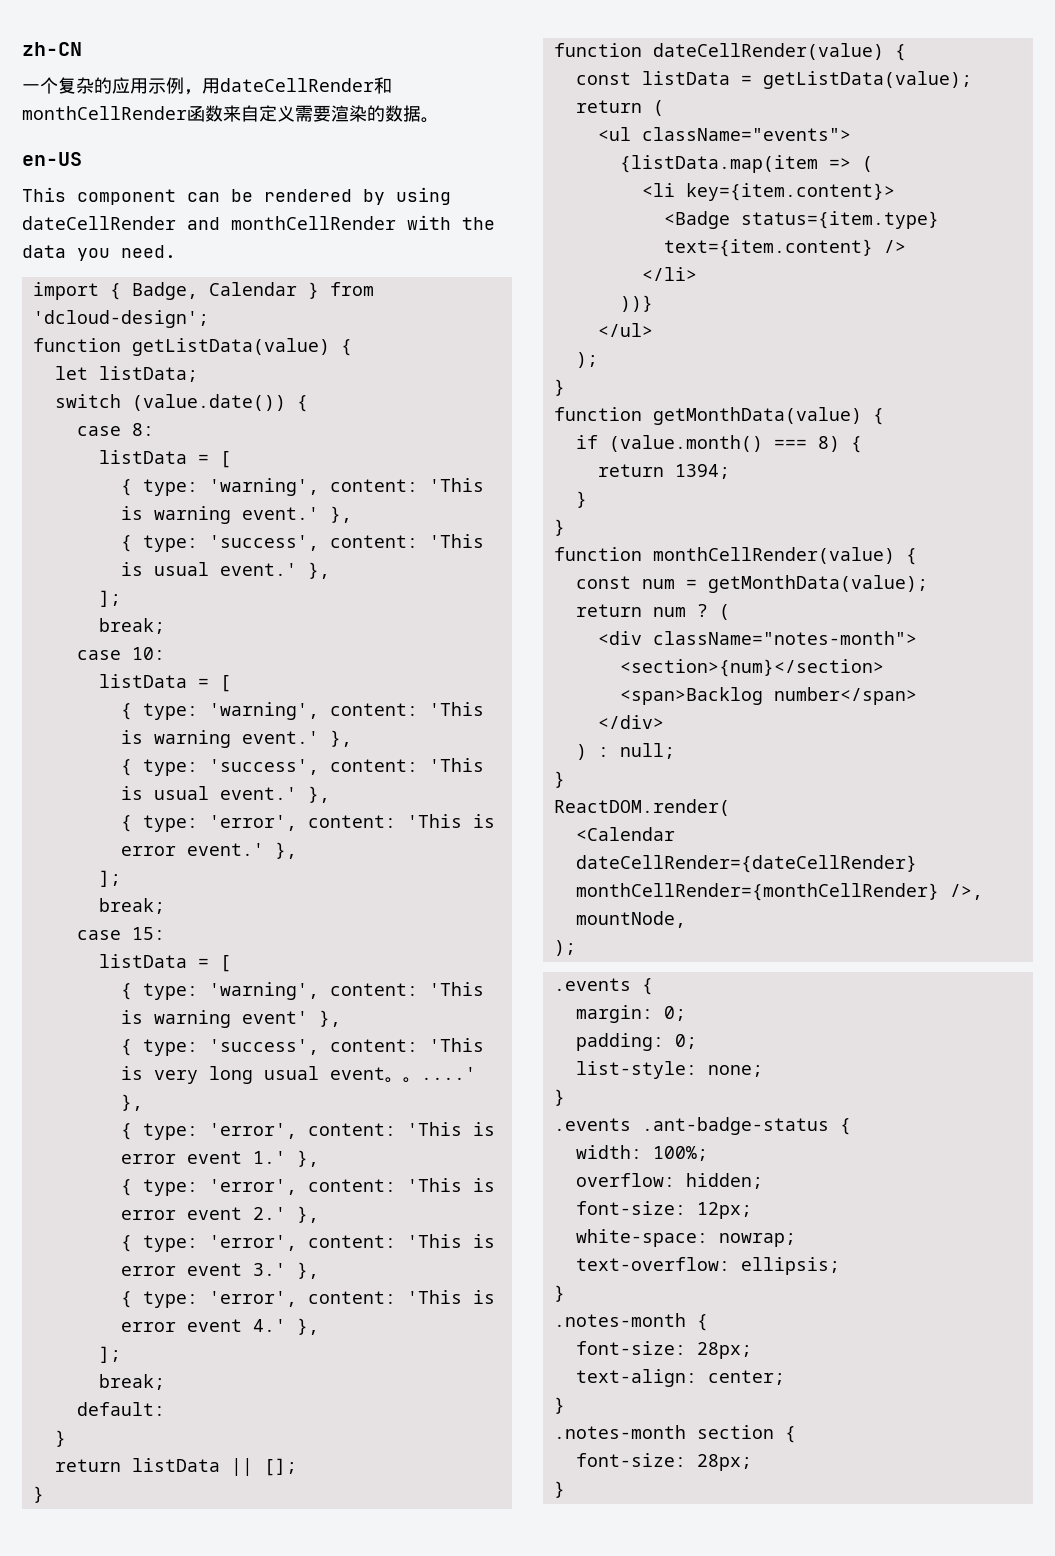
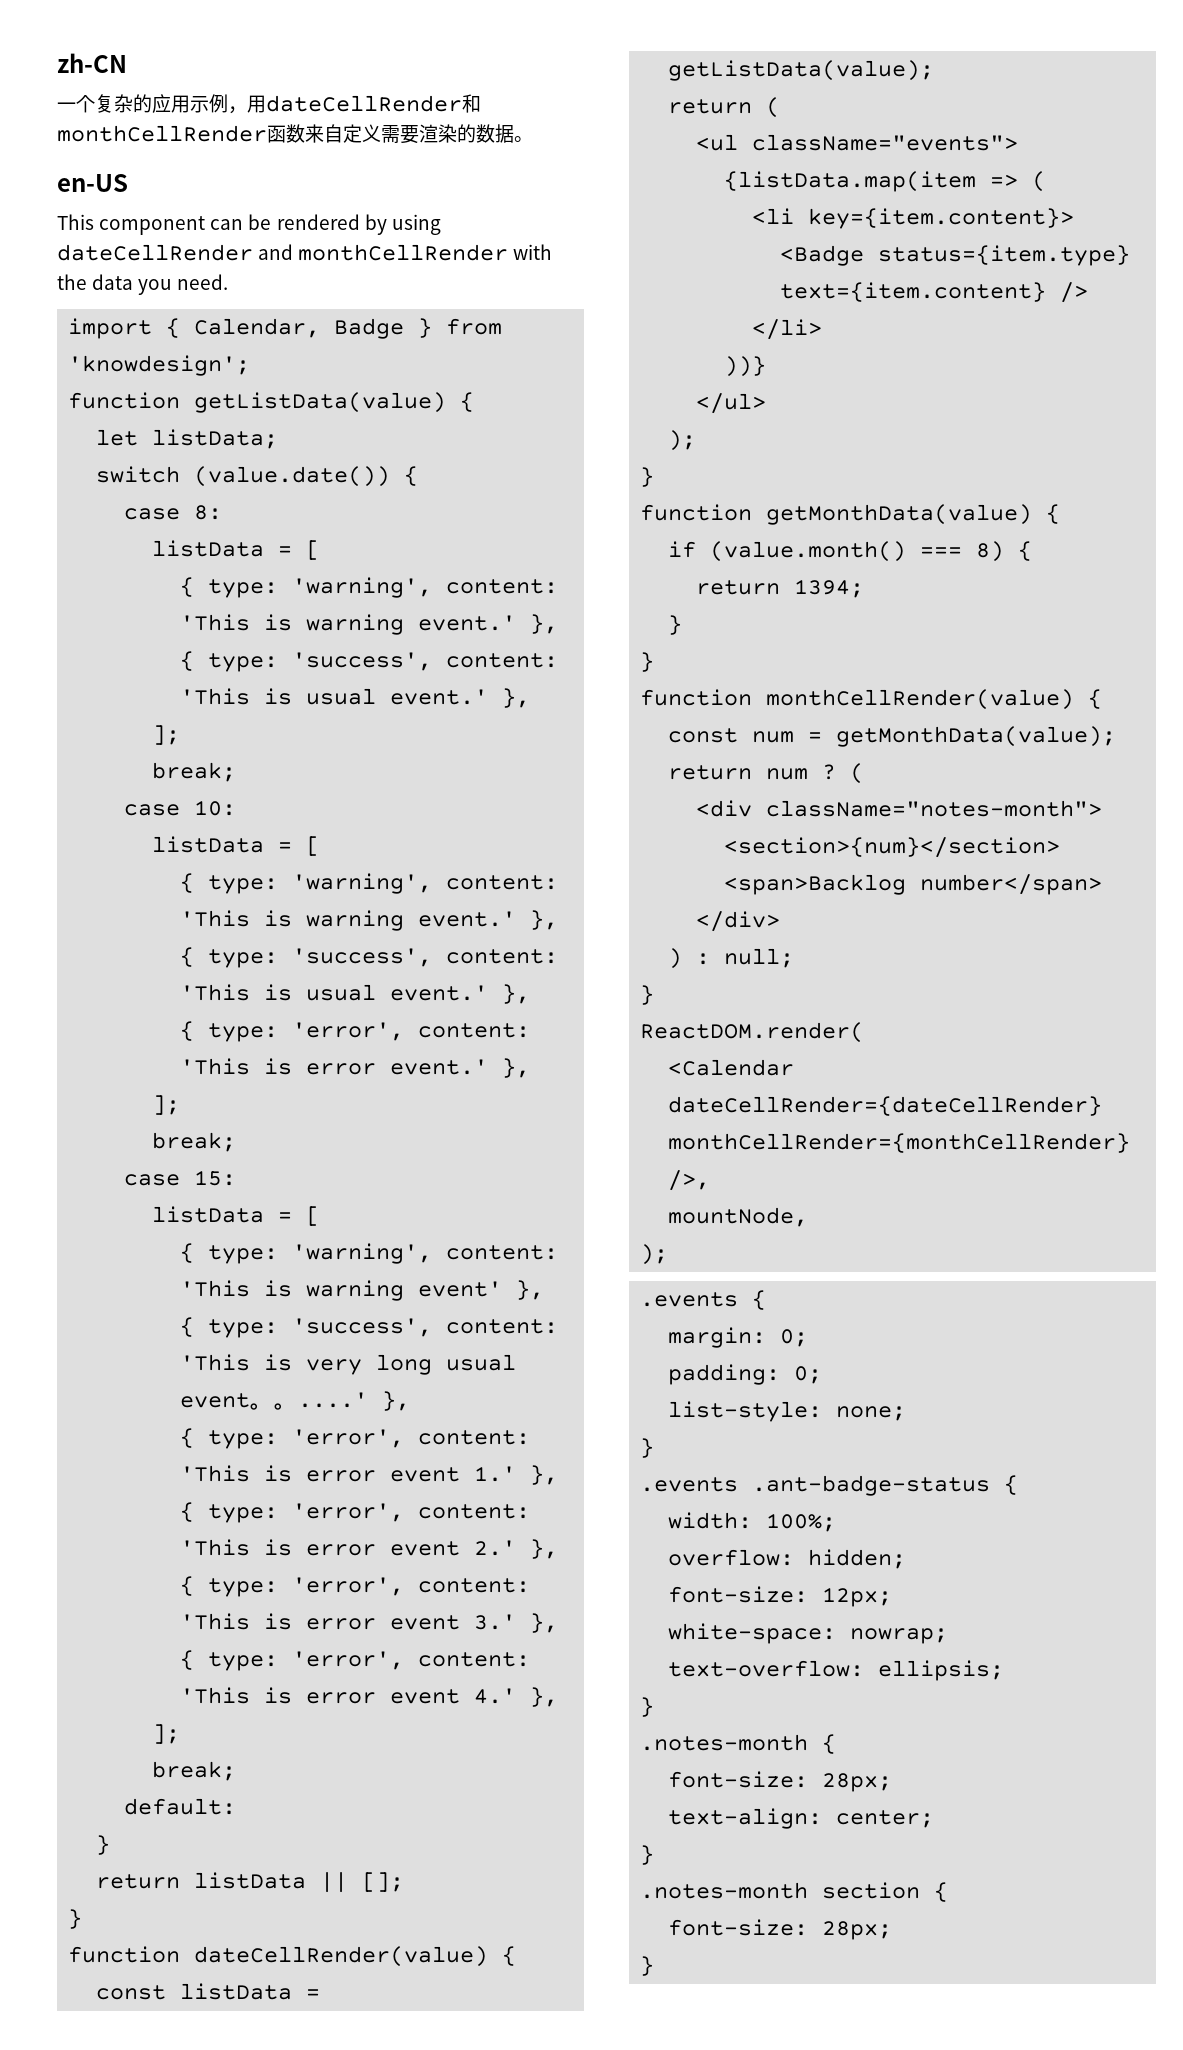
- import { Badge, Calendar } from 'dcloud-design';
+ import { Calendar, Badge } from 'knowdesign';

